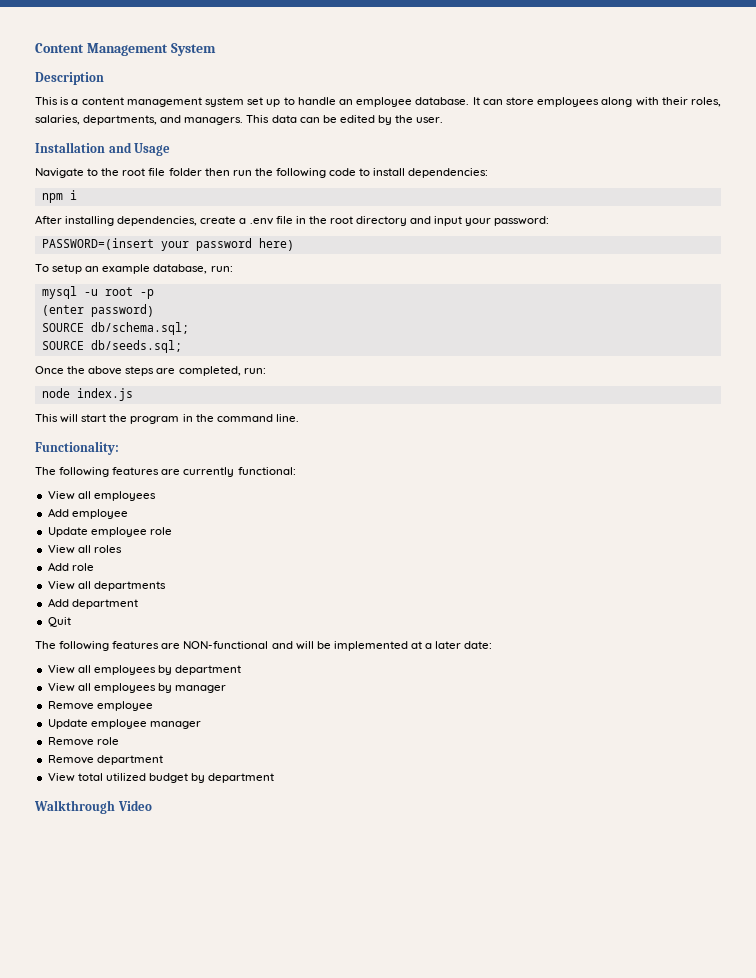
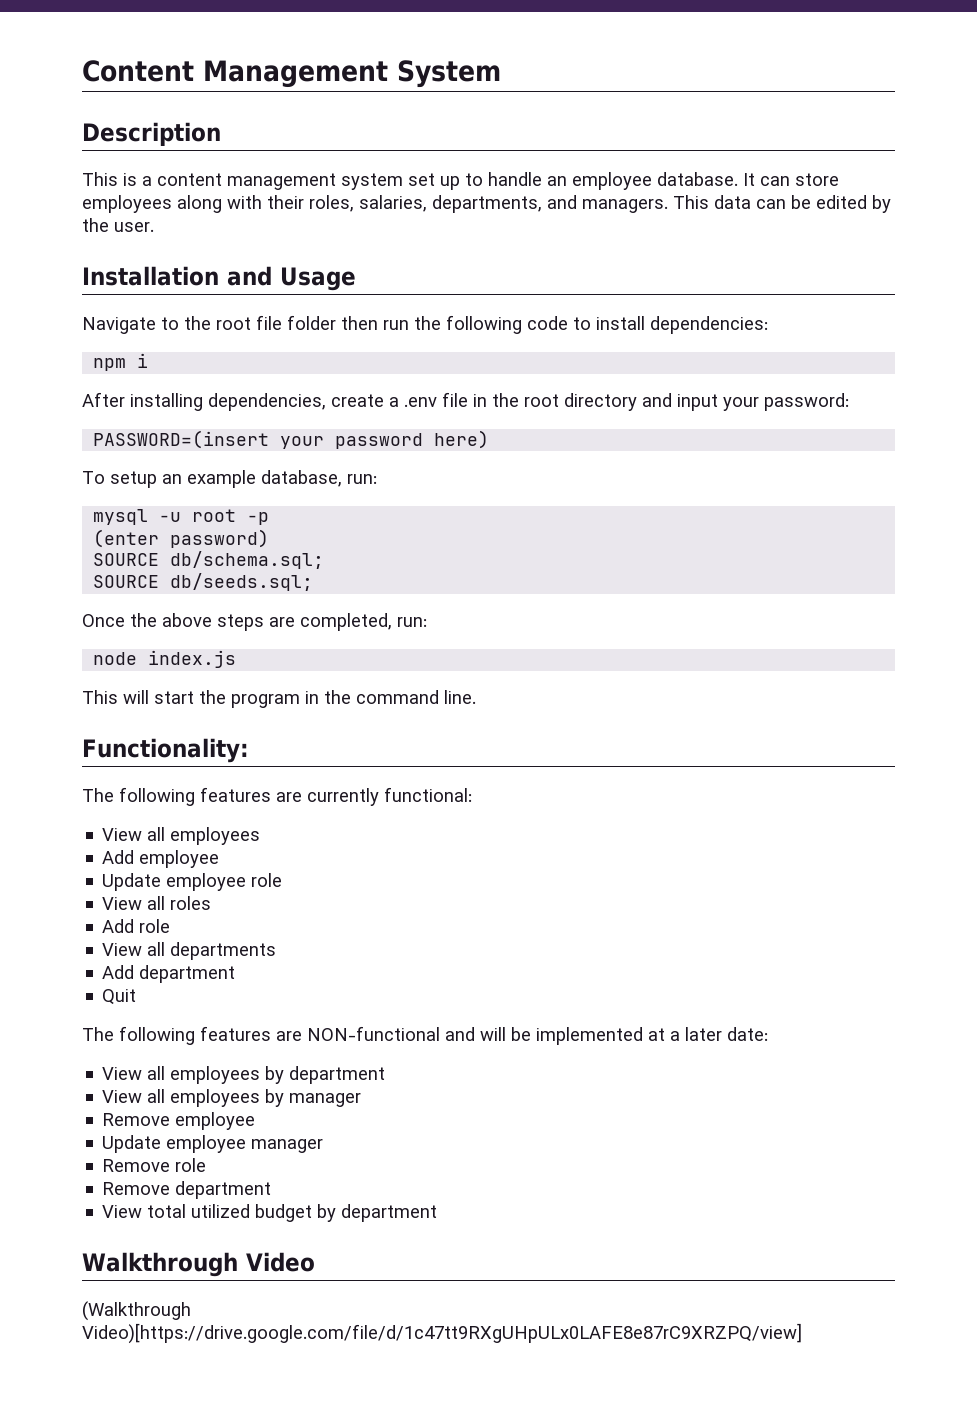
+ (Walkthrough Video)[https://drive.google.com/file/d/1c47tt9RXgUHpULx0LAFE8e87rC9XRZPQ/view]

